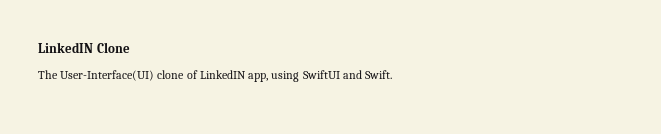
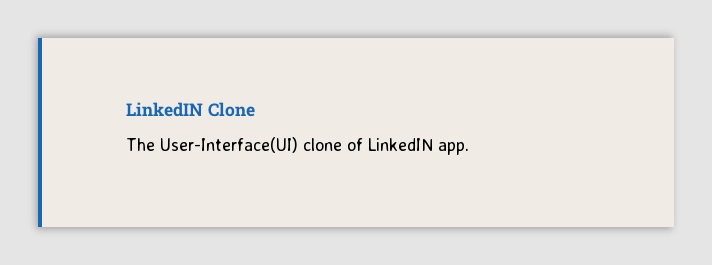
- The User-Interface(UI) clone of LinkedIN app, using SwiftUI and Swift.
+ The User-Interface(UI) clone of LinkedIN app.

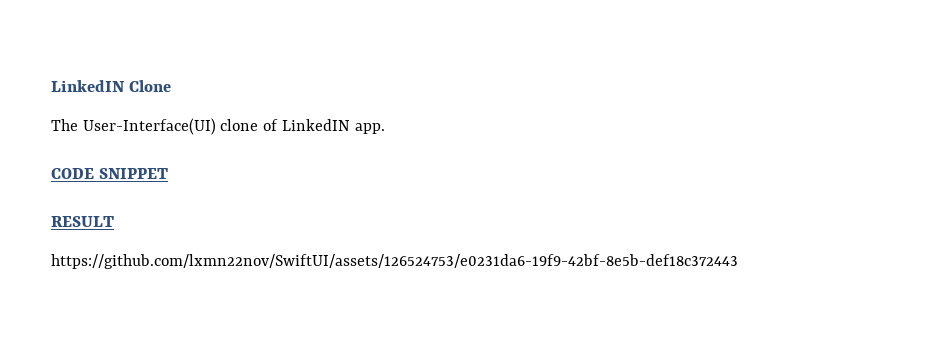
+ CODE SNIPPET
+ RESULT
+ https://github.com/lxmn22nov/SwiftUI/assets/126524753/e0231da6-19f9-42bf-8e5b-def18c372443

